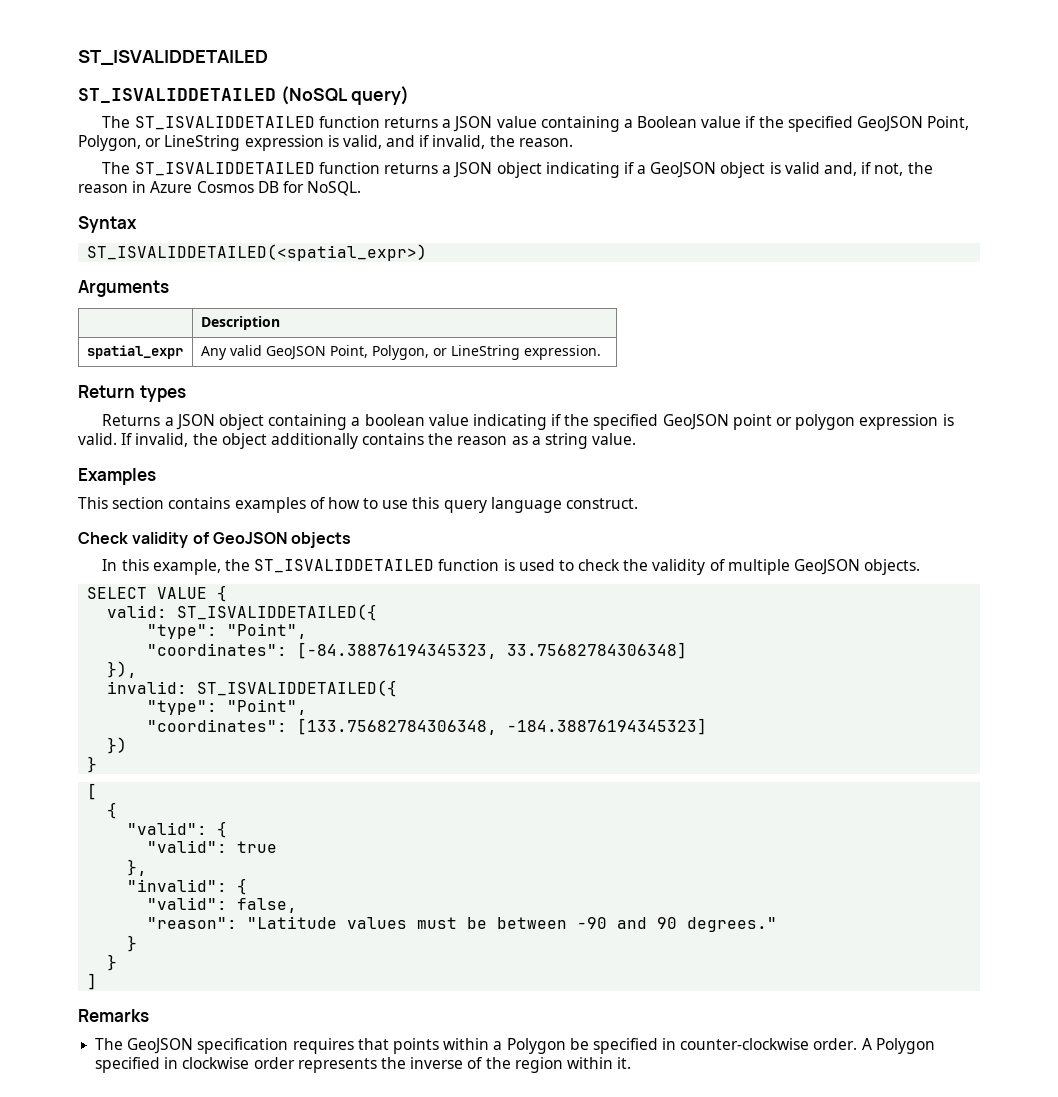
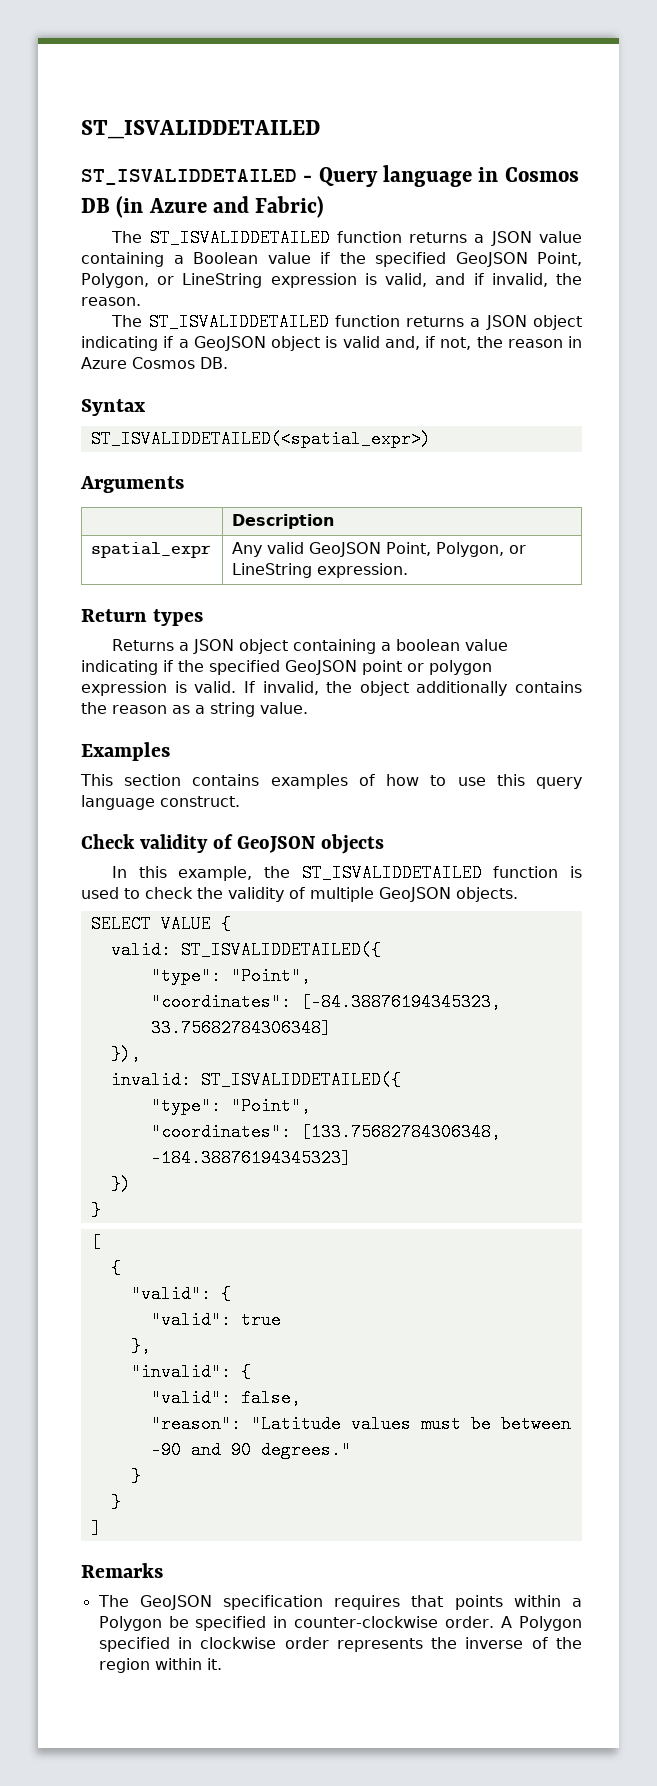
- ST_ISVALIDDETAILED (NoSQL query)
+ ST_ISVALIDDETAILED - Query language in Cosmos DB (in Azure and Fabric)
- The ST_ISVALIDDETAILED function returns a JSON object indicating if a GeoJSON object is valid and, if not, the reason in Azure Cosmos DB for NoSQL.
+ The ST_ISVALIDDETAILED function returns a JSON object indicating if a GeoJSON object is valid and, if not, the reason in Azure Cosmos DB.

